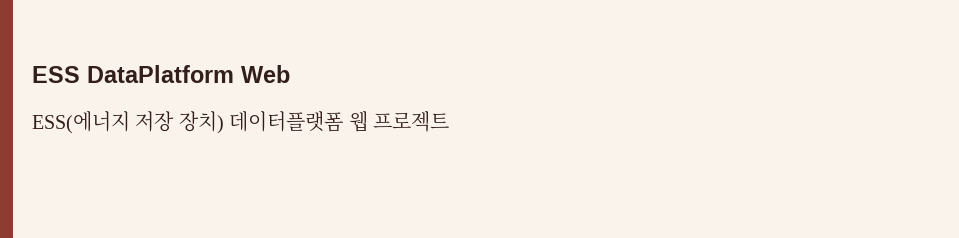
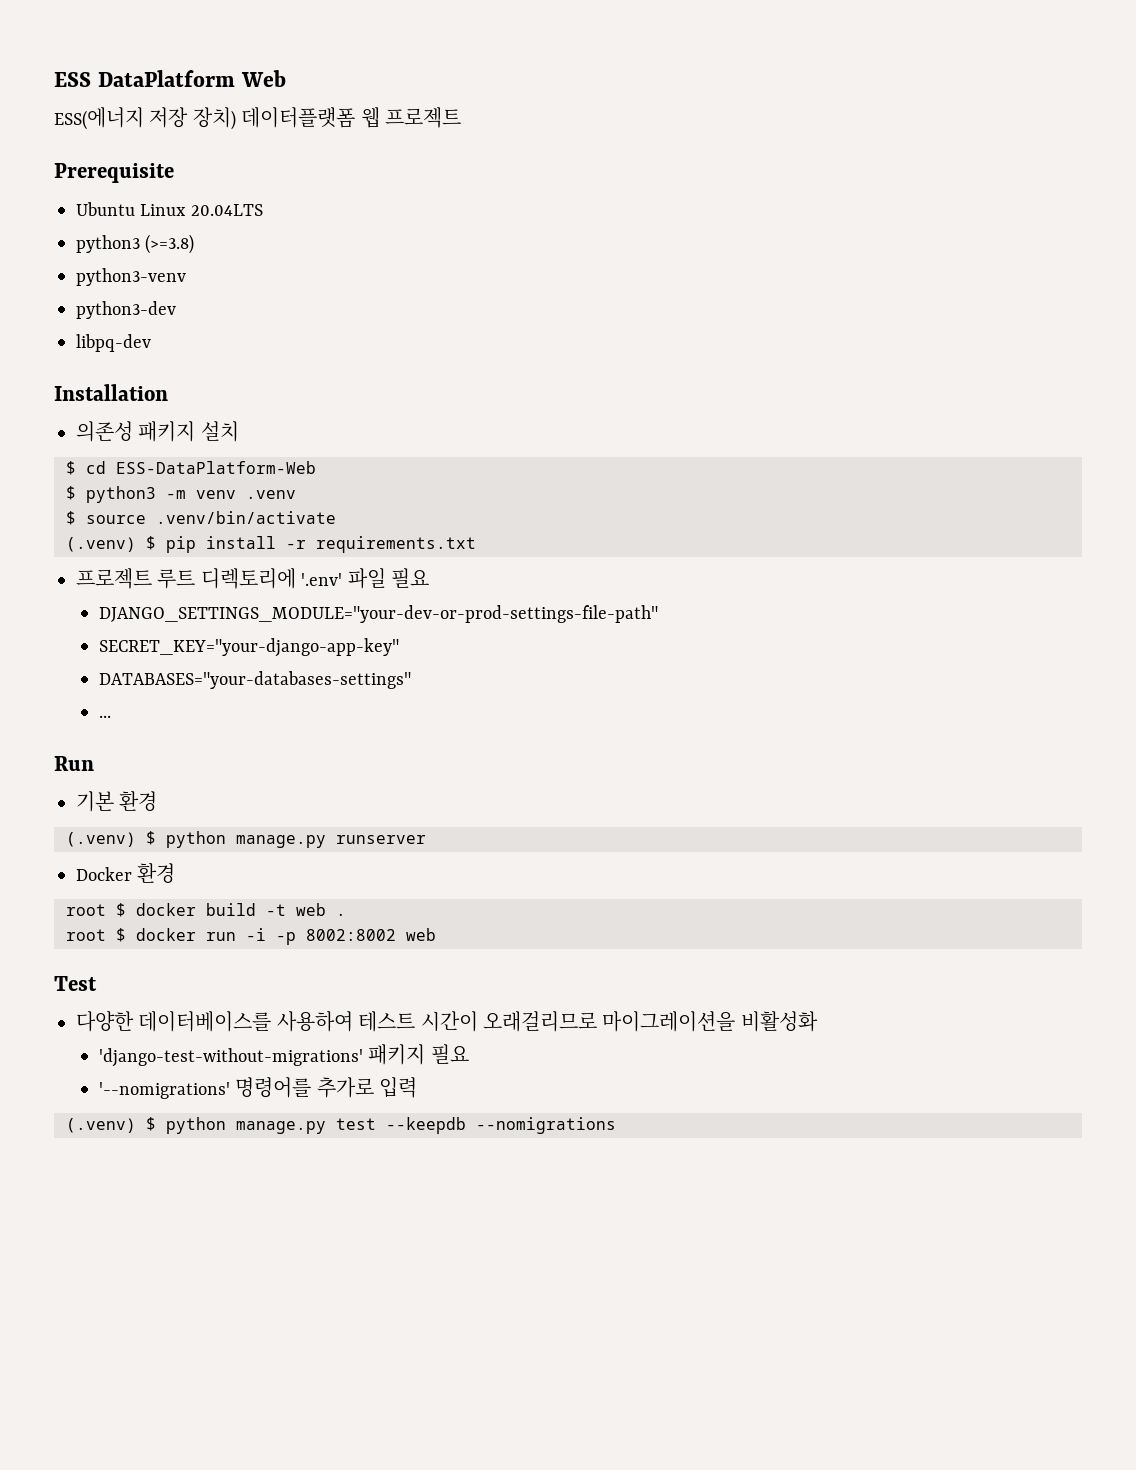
+ Prerequisite
+ Ubuntu Linux 20.04LTS
+ python3 (>=3.8)
+ python3-venv
+ python3-dev
+ libpq-dev
+ Installation
+ 의존성 패키지 설치
+ $ cd ESS-DataPlatform-Web
+ $ python3 -m venv .venv
+ $ source .venv/bin/activate
+ (.venv) $ pip install -r requirements.txt
+ 프로젝트 루트 디렉토리에 '.env' 파일 필요
+ DJANGO_SETTINGS_MODULE="your-dev-or-prod-settings-file-path"
+ SECRET_KEY="your-django-app-key"
+ DATABASES="your-databases-settings"
+ ...
+ Run
+ 기본 환경
+ (.venv) $ python manage.py runserver
+ Docker 환경
+ root $ docker build -t web .
+ root $ docker run -i -p 8002:8002 web
+ Test
+ 다양한 데이터베이스를 사용하여 테스트 시간이 오래걸리므로 마이그레이션을 비활성화
+ 'django-test-without-migrations' 패키지 필요
+ '--nomigrations' 명령어를 추가로 입력
+ (.venv) $ python manage.py test --keepdb --nomigrations

